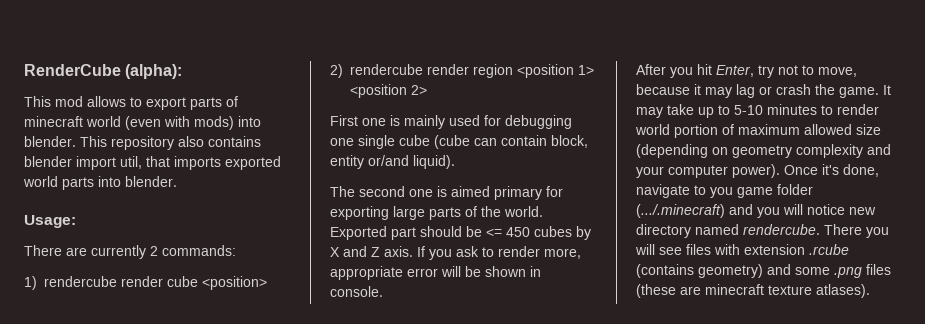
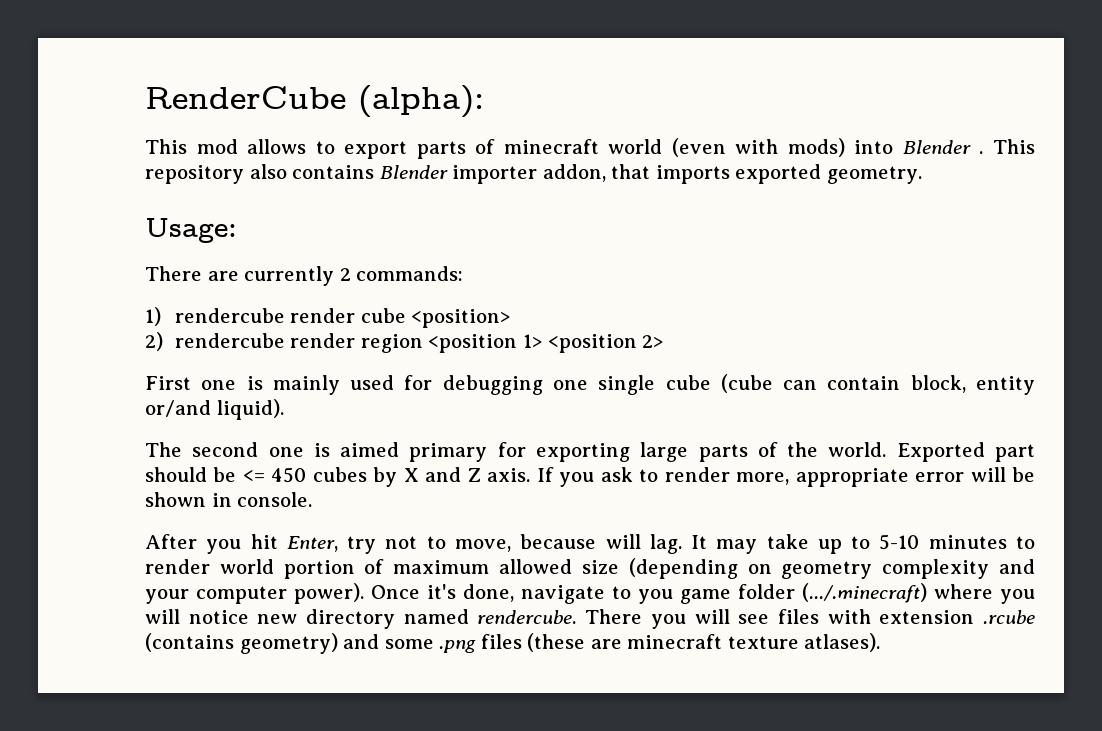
- This mod allows to export parts of minecraft world (even with mods) into blender.
+ This mod allows to export parts of minecraft world (even with mods) into Blender .
- This repository also contains blender import util, that imports exported world parts into blender.
+ This repository also contains Blender importer addon, that imports exported geometry.
- After you hit Enter, try not to move, because it may lag or crash the game.
+ After you hit Enter, try not to move, because will lag.
- Once it's done, navigate to you game folder (.../.minecraft) and you will notice new directory named rendercube.
+ Once it's done, navigate to you game folder (.../.minecraft) where you will notice new directory named rendercube.

